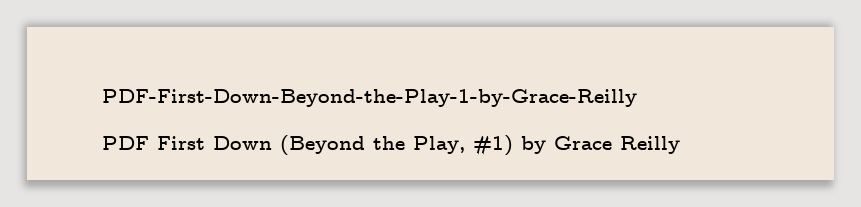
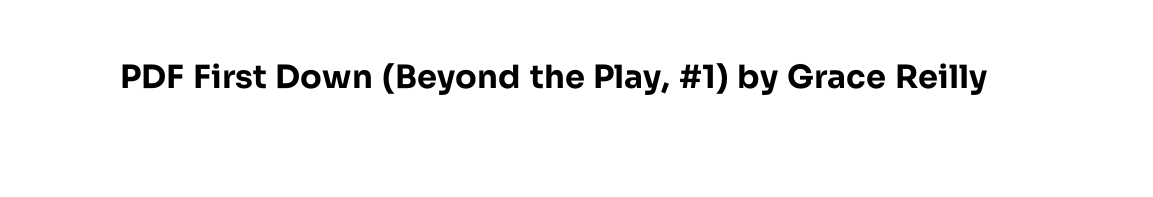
- PDF-First-Down-Beyond-the-Play-1-by-Grace-Reilly

